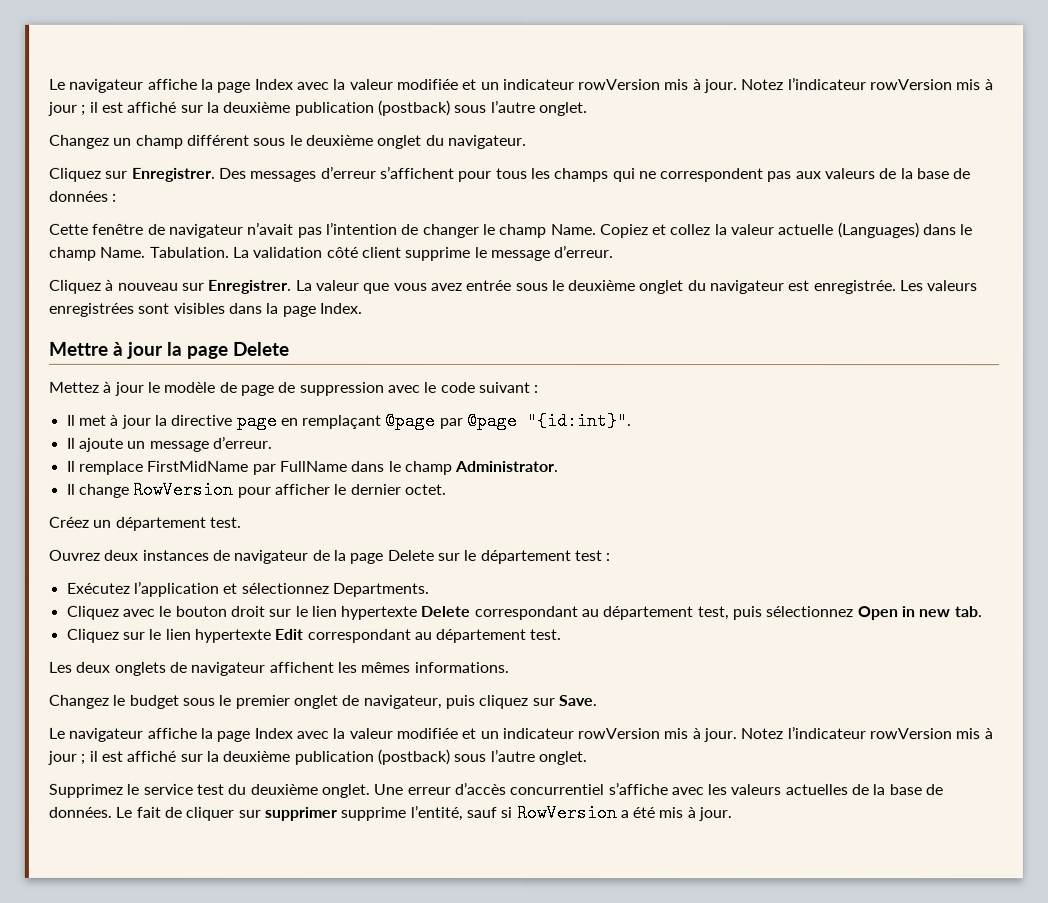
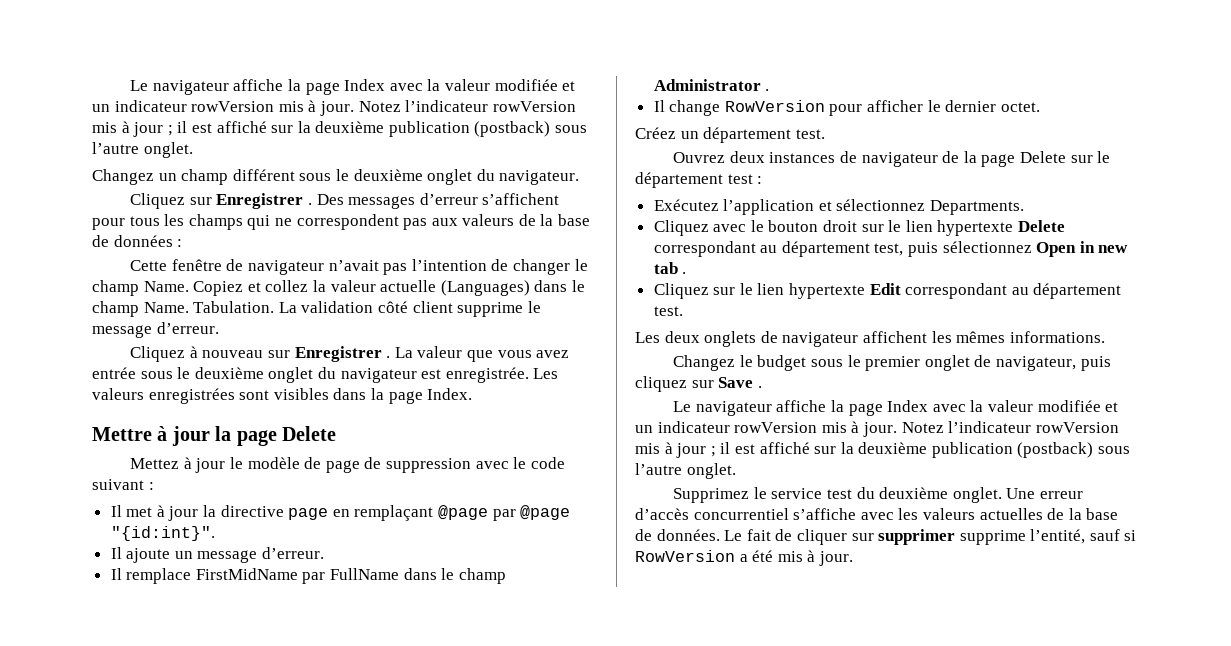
- Cliquez sur Enregistrer.
+ Cliquez sur Enregistrer .
- Cliquez à nouveau sur Enregistrer.
+ Cliquez à nouveau sur Enregistrer .
- Il remplace FirstMidName par FullName dans le champ Administrator.
+ Il remplace FirstMidName par FullName dans le champ Administrator .
- Cliquez avec le bouton droit sur le lien hypertexte Delete correspondant au département test, puis sélectionnez Open in new tab.
+ Cliquez avec le bouton droit sur le lien hypertexte Delete correspondant au département test, puis sélectionnez Open in new tab .
- Changez le budget sous le premier onglet de navigateur, puis cliquez sur Save.
+ Changez le budget sous le premier onglet de navigateur, puis cliquez sur Save .

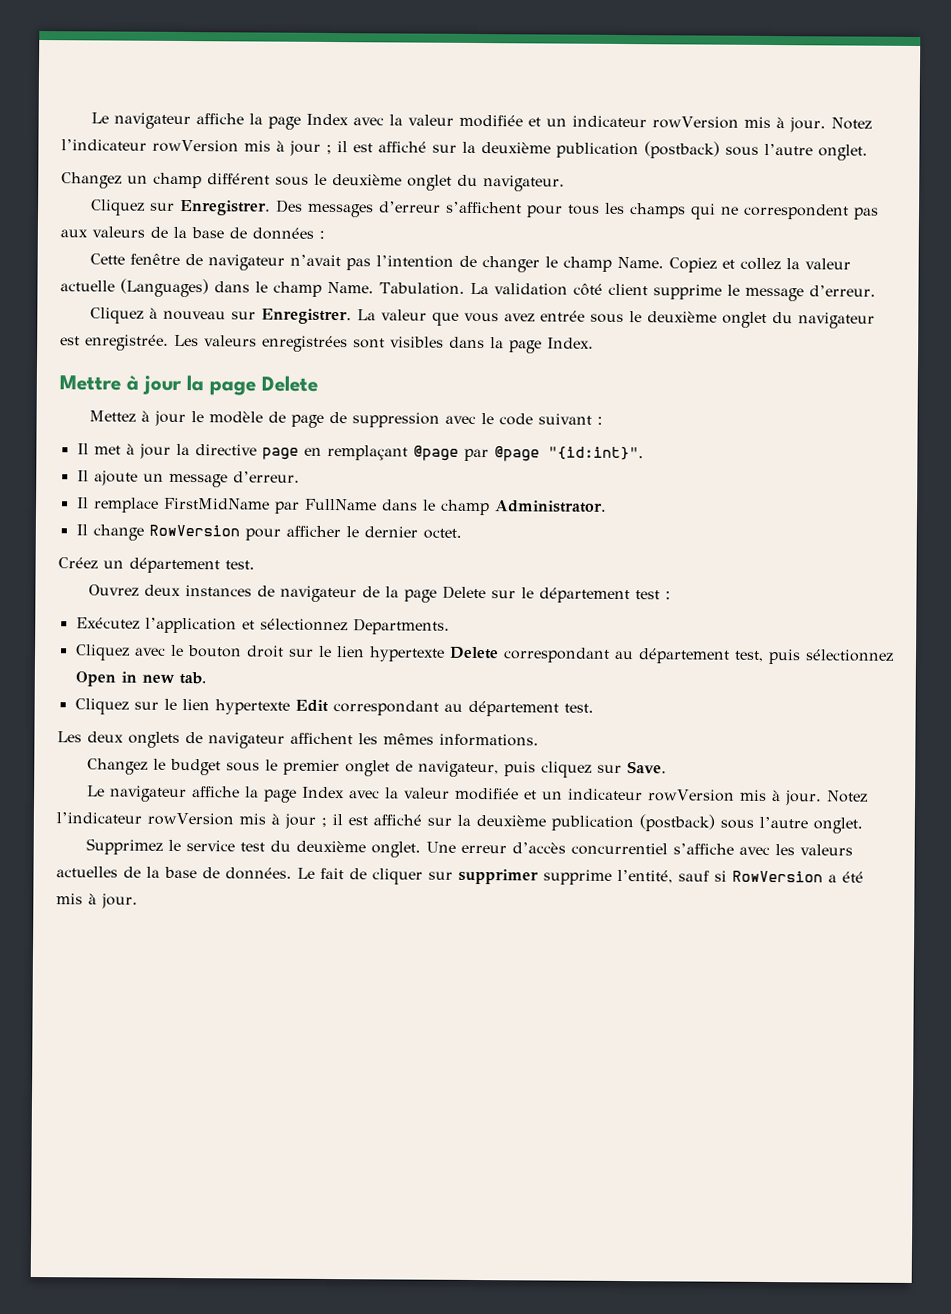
- Cliquez sur Enregistrer .
+ Cliquez sur Enregistrer.
- Cliquez à nouveau sur Enregistrer .
+ Cliquez à nouveau sur Enregistrer.
- Il remplace FirstMidName par FullName dans le champ Administrator .
+ Il remplace FirstMidName par FullName dans le champ Administrator.
- Cliquez avec le bouton droit sur le lien hypertexte Delete correspondant au département test, puis sélectionnez Open in new tab .
+ Cliquez avec le bouton droit sur le lien hypertexte Delete correspondant au département test, puis sélectionnez Open in new tab.
- Changez le budget sous le premier onglet de navigateur, puis cliquez sur Save .
+ Changez le budget sous le premier onglet de navigateur, puis cliquez sur Save.

